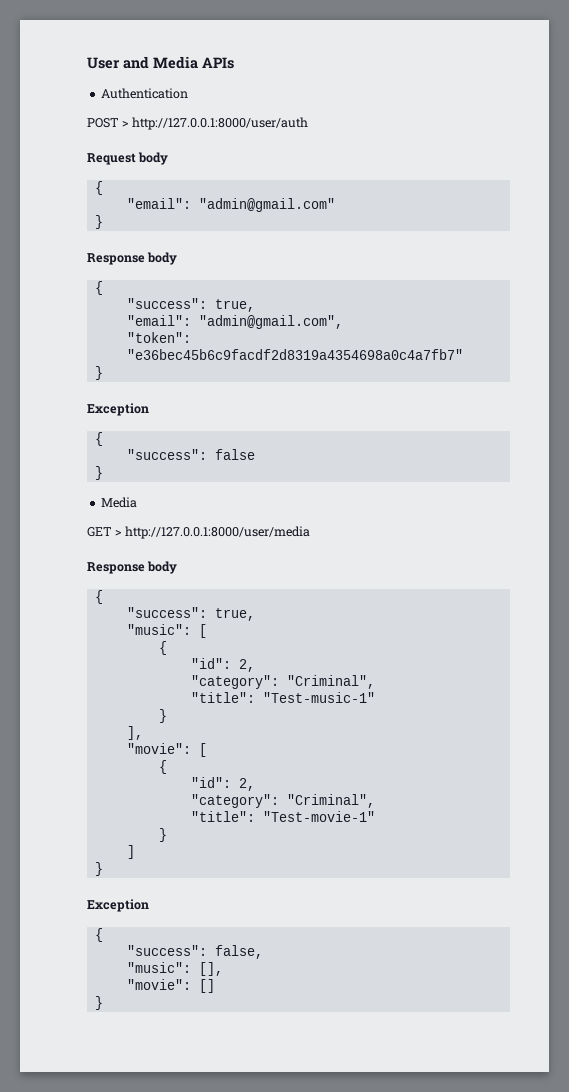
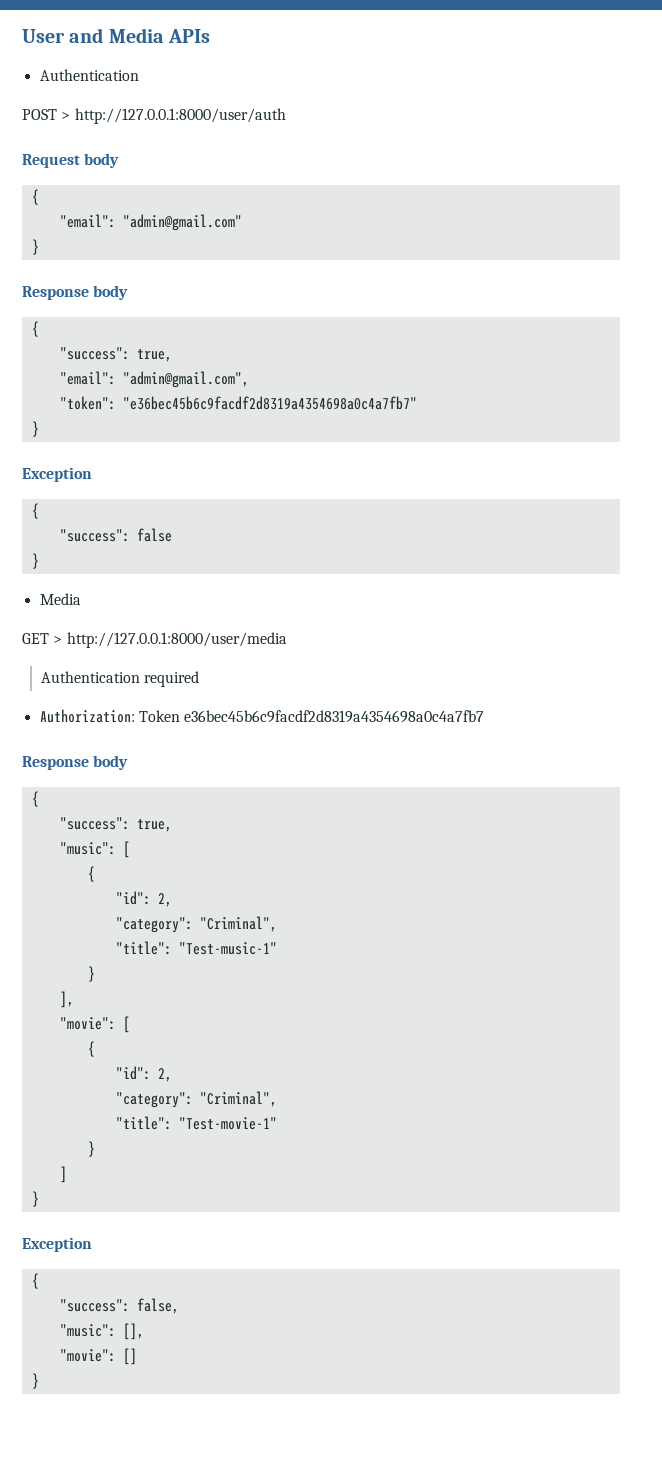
+ Authentication required
+ Authorization: Token e36bec45b6c9facdf2d8319a4354698a0c4a7fb7

